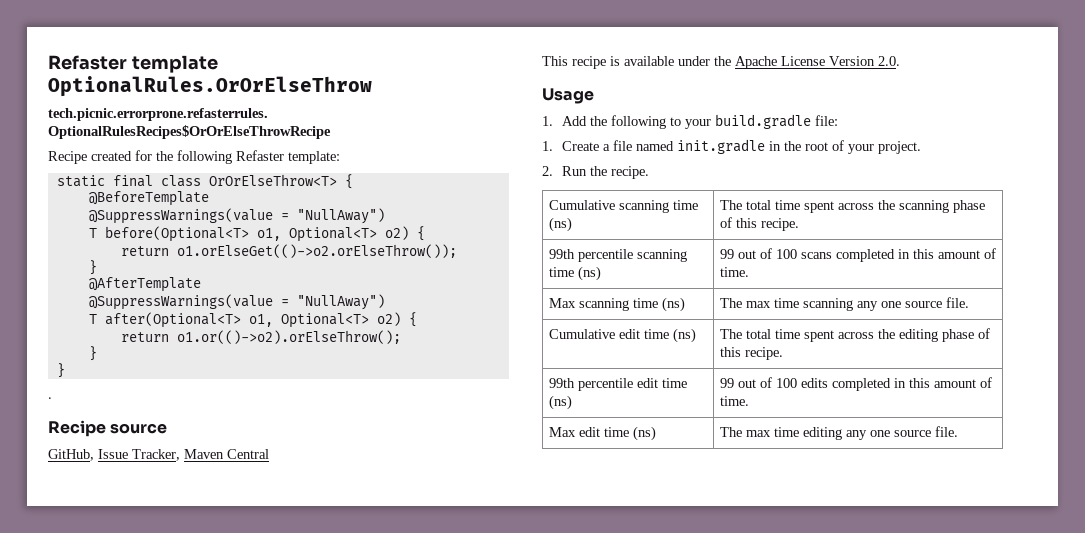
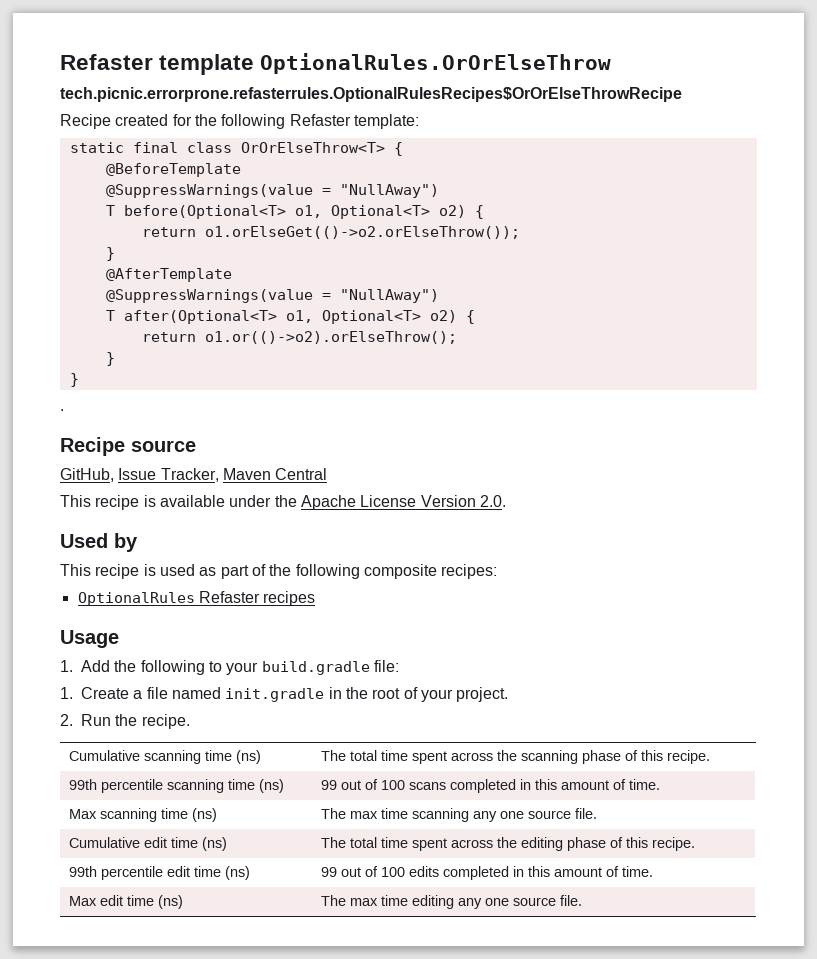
+ Used by
+ This recipe is used as part of the following composite recipes:
+ OptionalRules Refaster recipes

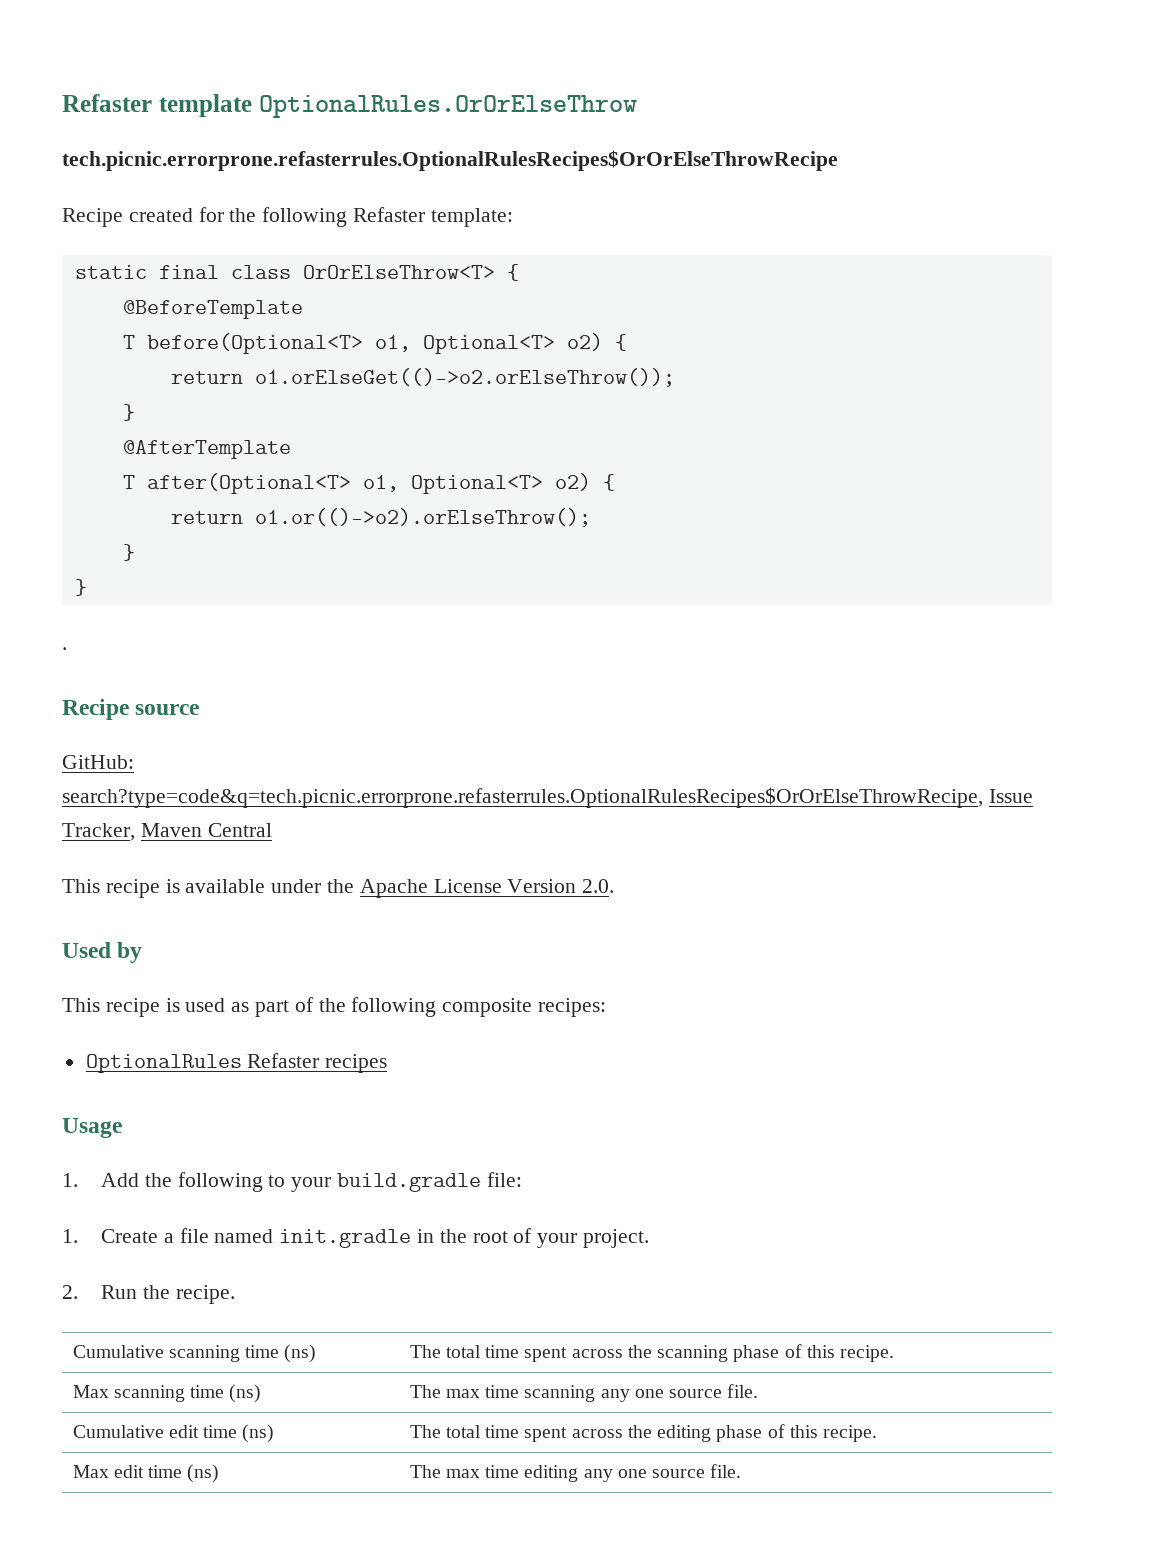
  @BeforeTemplate
- @SuppressWarnings(value = "NullAway")
  @AfterTemplate
- @SuppressWarnings(value = "NullAway")
- GitHub, Issue Tracker, Maven Central
+ GitHub: search?type=code&q=tech.picnic.errorprone.refasterrules.OptionalRulesRecipes$OrOrElseThrowRecipe, Issue Tracker, Maven Central
- 99th percentile scanning time (ns) | 99 out of 100 scans completed in this amount of time.
- 99th percentile edit time (ns) | 99 out of 100 edits completed in this amount of time.

